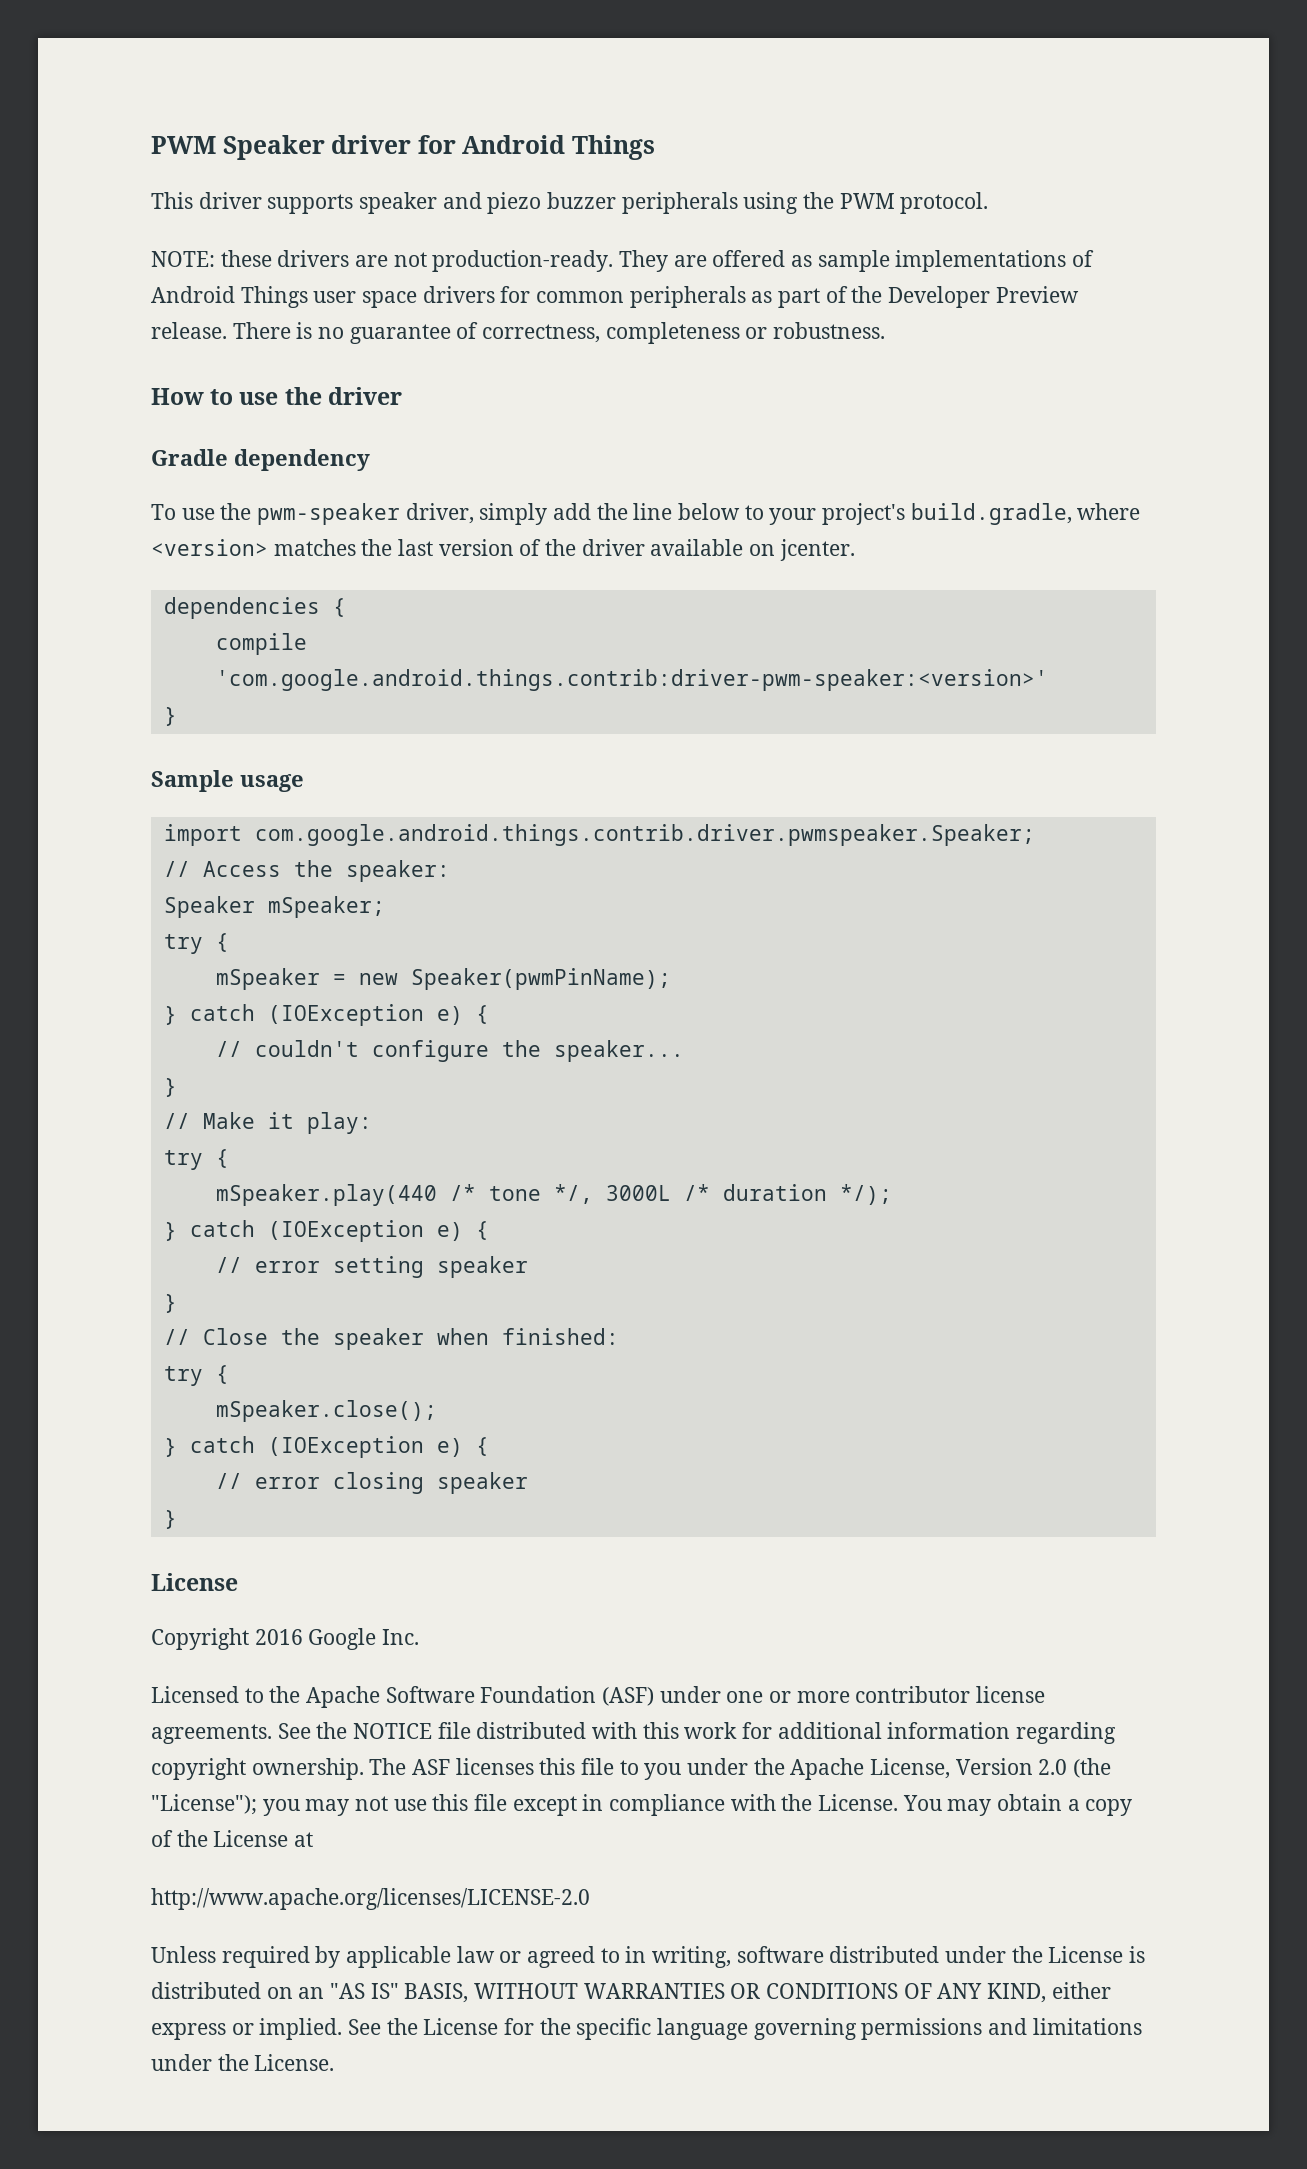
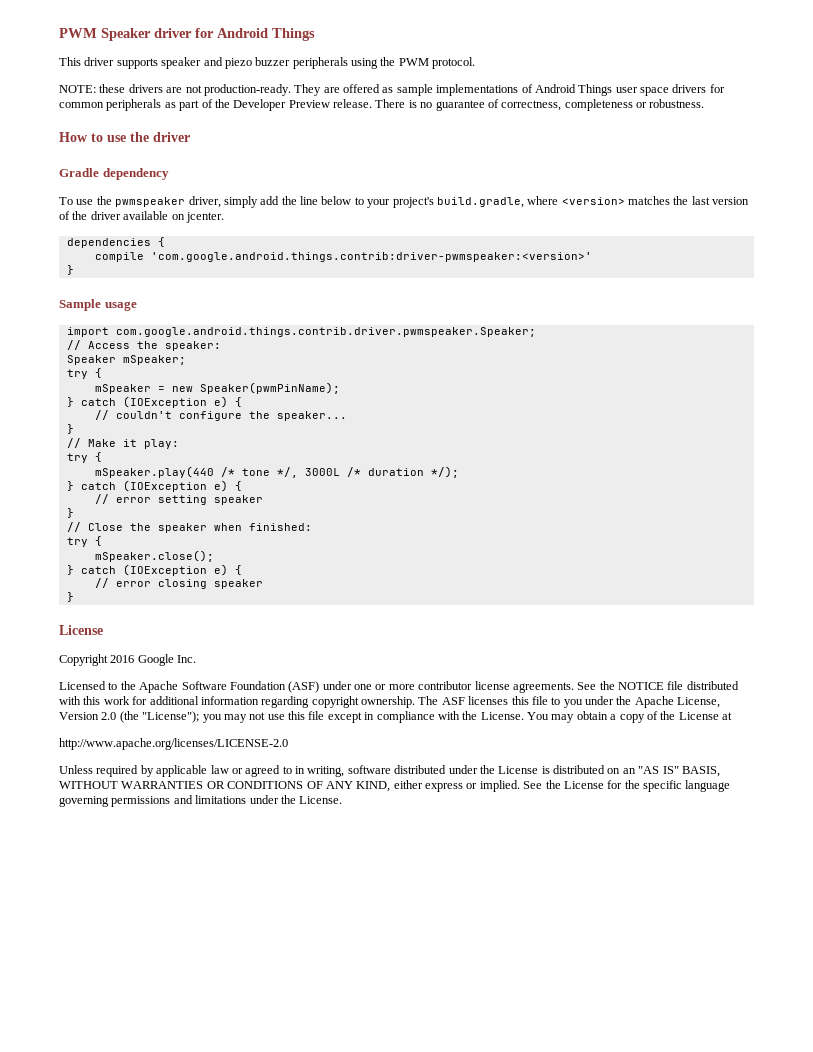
- To use the pwm-speaker driver, simply add the line below to your project's build.gradle, where <version> matches the last version of the driver available on jcenter.
+ To use the pwmspeaker driver, simply add the line below to your project's build.gradle, where <version> matches the last version of the driver available on jcenter.
- compile 'com.google.android.things.contrib:driver-pwm-speaker:<version>'
+ compile 'com.google.android.things.contrib:driver-pwmspeaker:<version>'

